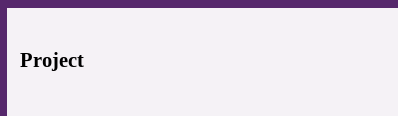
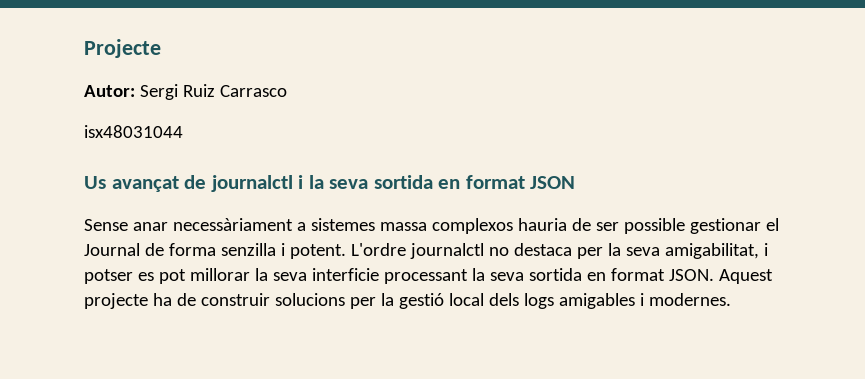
- Project
+ Projecte
+ Autor: Sergi Ruiz Carrasco
+ isx48031044
+ Us avançat de journalctl i la seva sortida en format JSON
+ Sense anar necessàriament a sistemes massa complexos hauria de ser possible gestionar el Journal de forma senzilla i potent. L'ordre journalctl no destaca per la seva amigabilitat, i potser es pot millorar la seva interficie processant la seva sortida en format JSON. Aquest projecte ha de construir solucions per la gestió local dels logs amigables i modernes.

